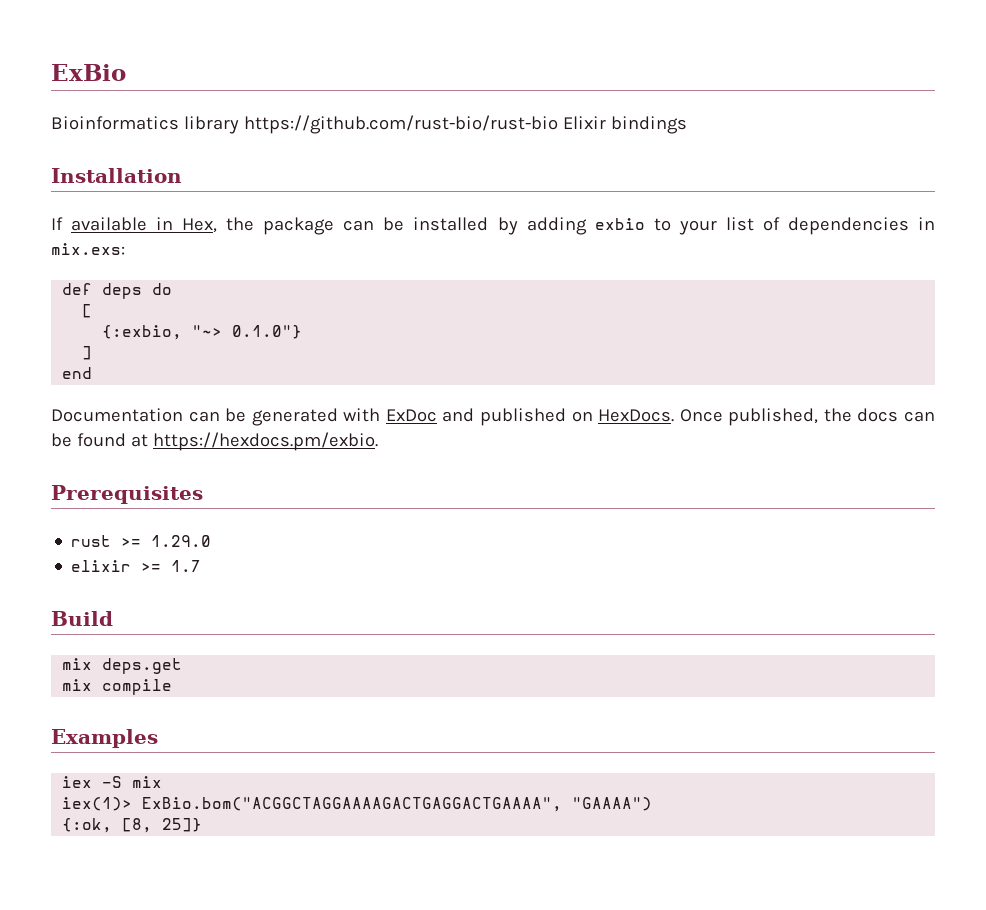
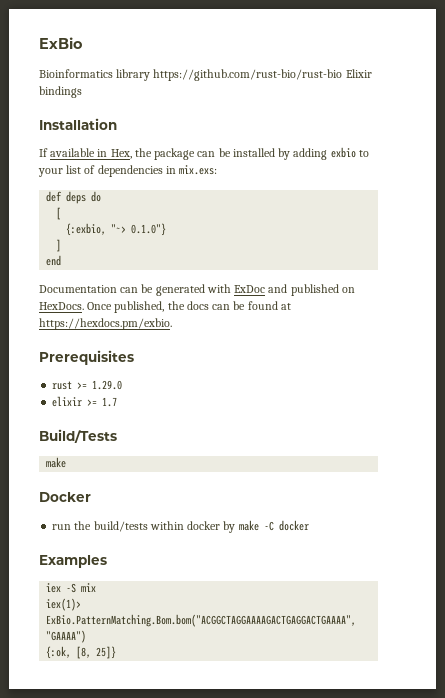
- Build
- mix deps.get
- mix compile
+ Build/Tests
+ make
+ Docker
+ run the build/tests within docker by make -C docker
- iex(1)> ExBio.bom("ACGGCTAGGAAAAGACTGAGGACTGAAAA", "GAAAA")
+ iex(1)> ExBio.PatternMatching.Bom.bom("ACGGCTAGGAAAAGACTGAGGACTGAAAA", "GAAAA")

